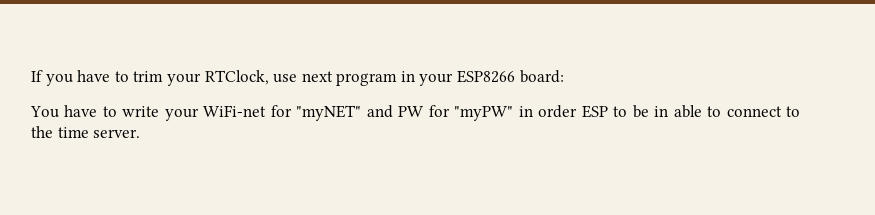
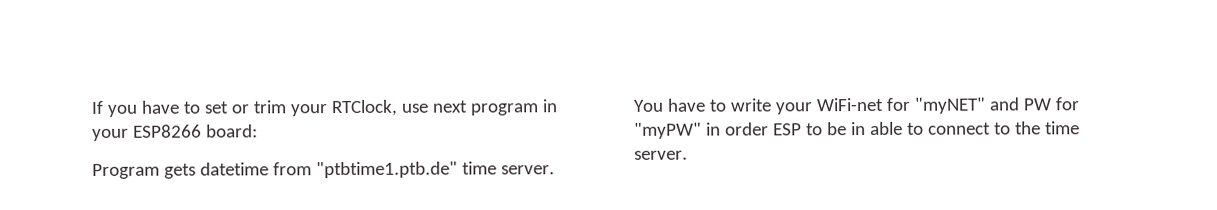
- If you have to trim your RTClock, use next program in your ESP8266 board:
+ If you have to set or trim your RTClock, use next program in your ESP8266 board:
+ Program gets datetime from "ptbtime1.ptb.de" time server.

